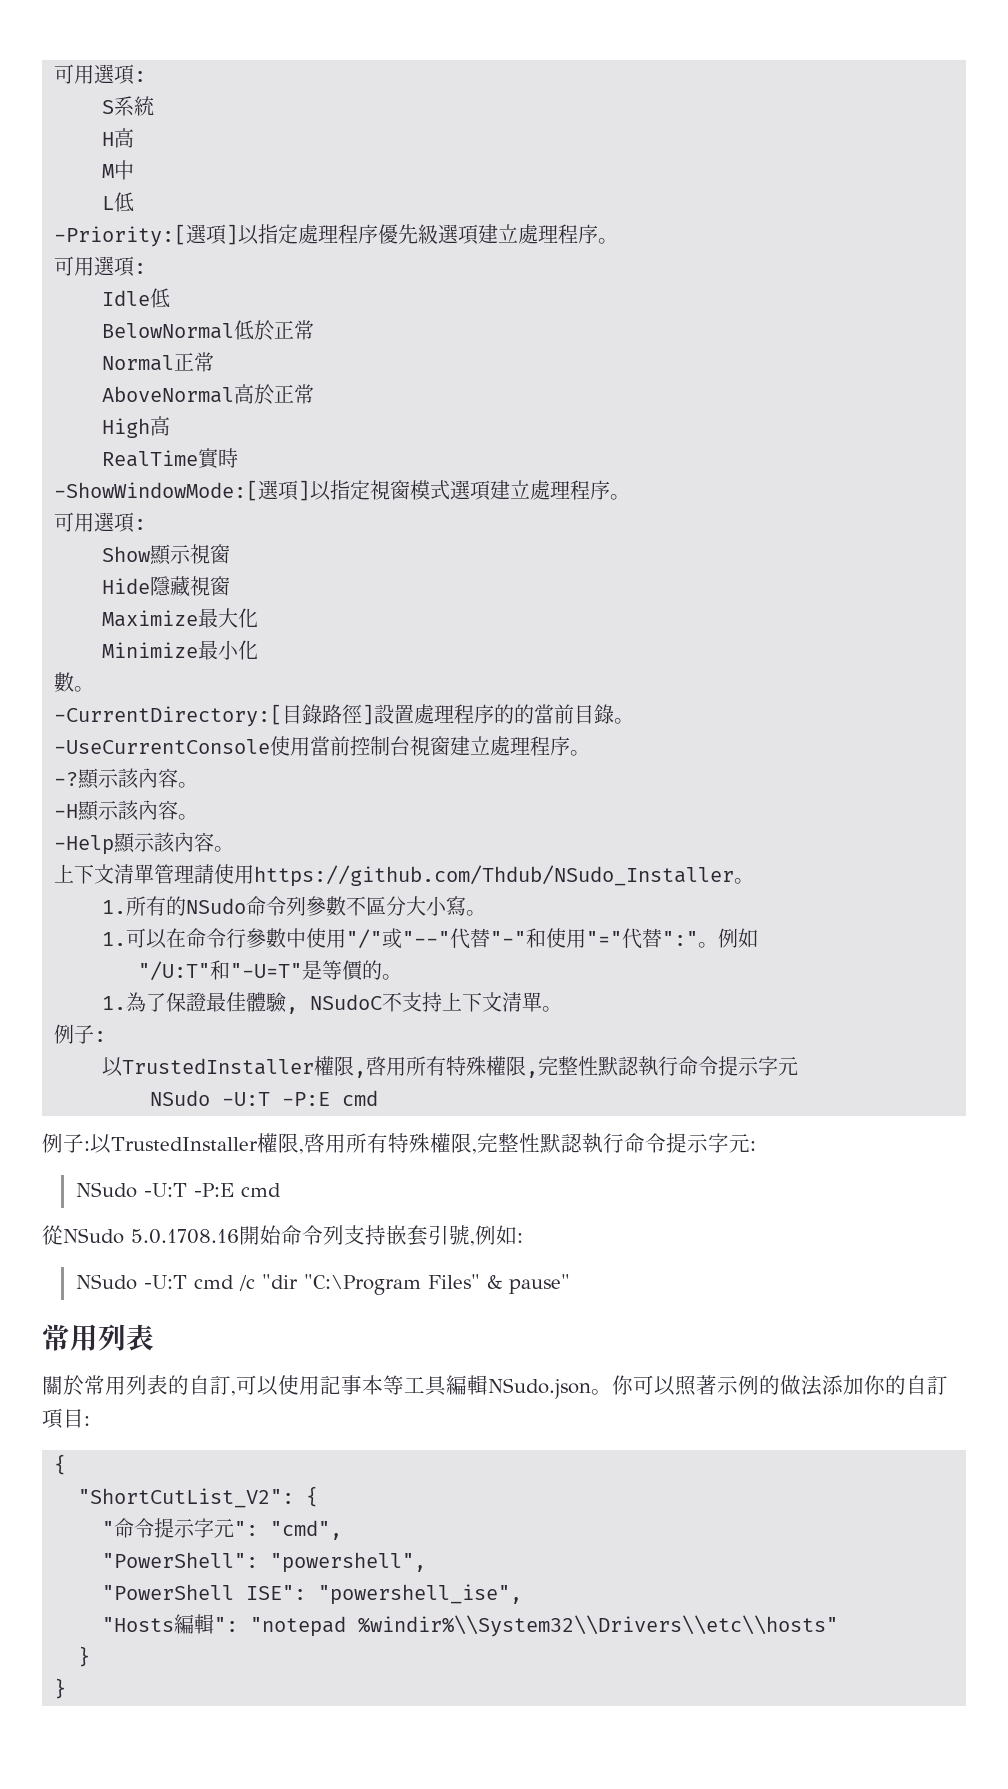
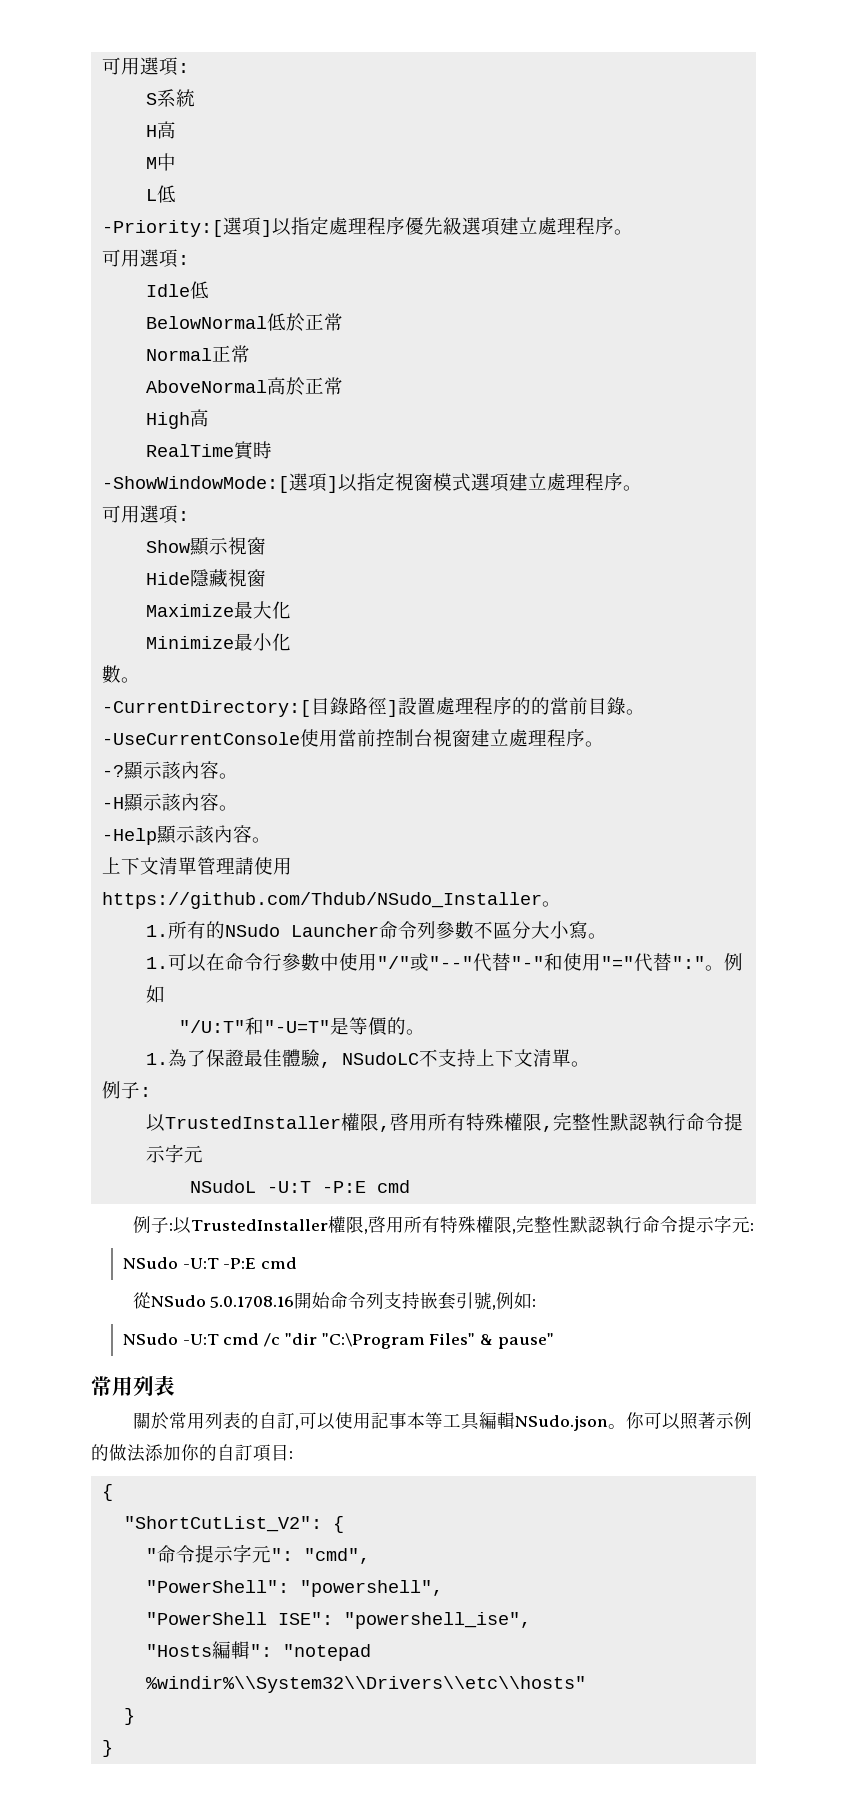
- 1.所有的NSudo命令列參數不區分大小寫。
+ 1.所有的NSudo Launcher命令列參數不區分大小寫。
- 1.為了保證最佳體驗, NSudoC不支持上下文清單。
+ 1.為了保證最佳體驗, NSudoLC不支持上下文清單。
  例子:
  以TrustedInstaller權限,啓用所有特殊權限,完整性默認執行命令提示字元
- NSudo -U:T -P:E cmd
+ NSudoL -U:T -P:E cmd

